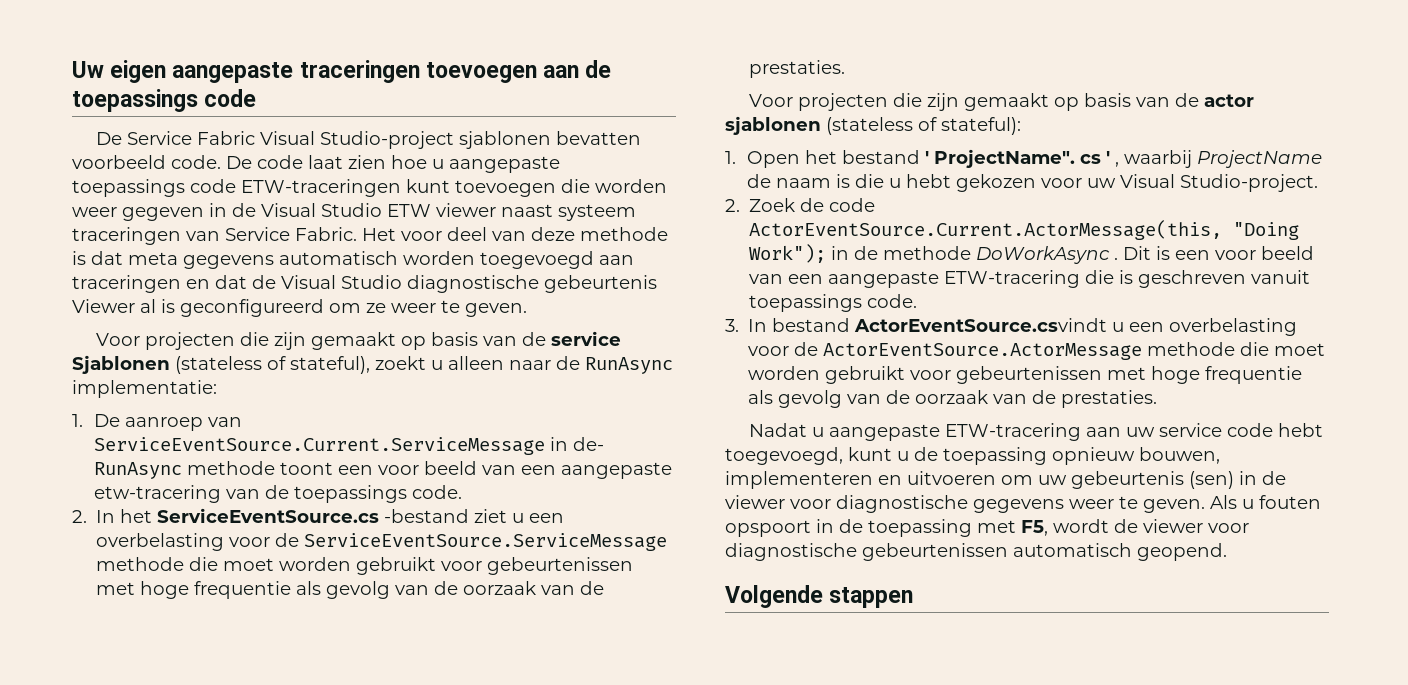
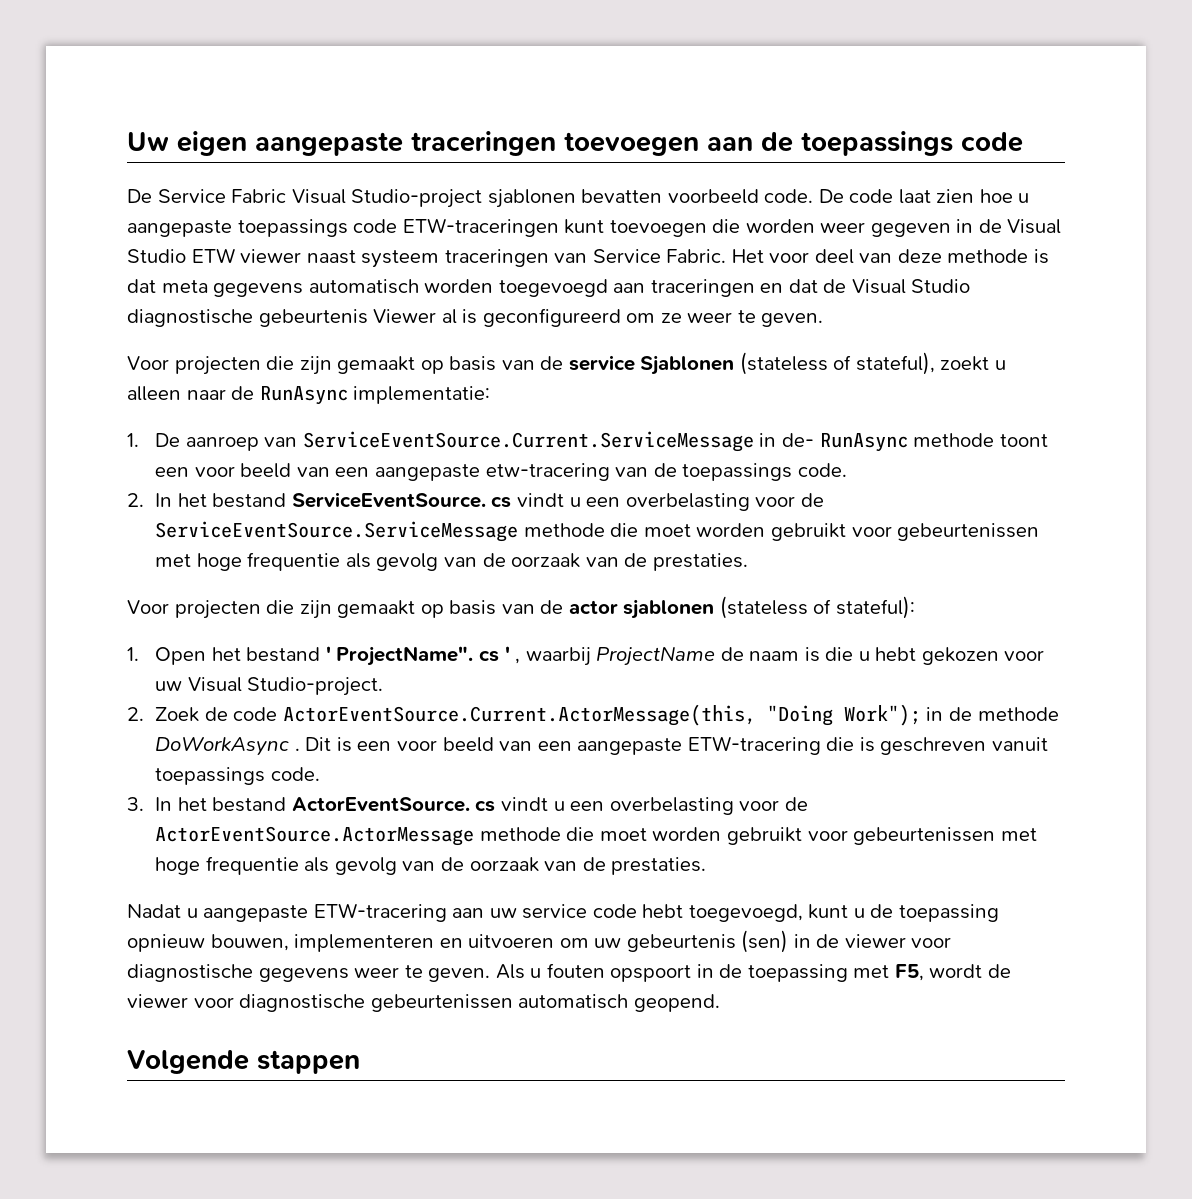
- 2. In het ServiceEventSource.cs -bestand ziet u een overbelasting voor de ServiceEventSource.ServiceMessage methode die moet worden gebruikt voor gebeurtenissen met hoge frequentie als gevolg van de oorzaak van de prestaties.
+ 2. In het bestand ServiceEventSource. cs vindt u een overbelasting voor de ServiceEventSource.ServiceMessage methode die moet worden gebruikt voor gebeurtenissen met hoge frequentie als gevolg van de oorzaak van de prestaties.
- 3. In bestand ActorEventSource.csvindt u een overbelasting voor de ActorEventSource.ActorMessage methode die moet worden gebruikt voor gebeurtenissen met hoge frequentie als gevolg van de oorzaak van de prestaties.
+ 3. In het bestand ActorEventSource. cs vindt u een overbelasting voor de ActorEventSource.ActorMessage methode die moet worden gebruikt voor gebeurtenissen met hoge frequentie als gevolg van de oorzaak van de prestaties.

